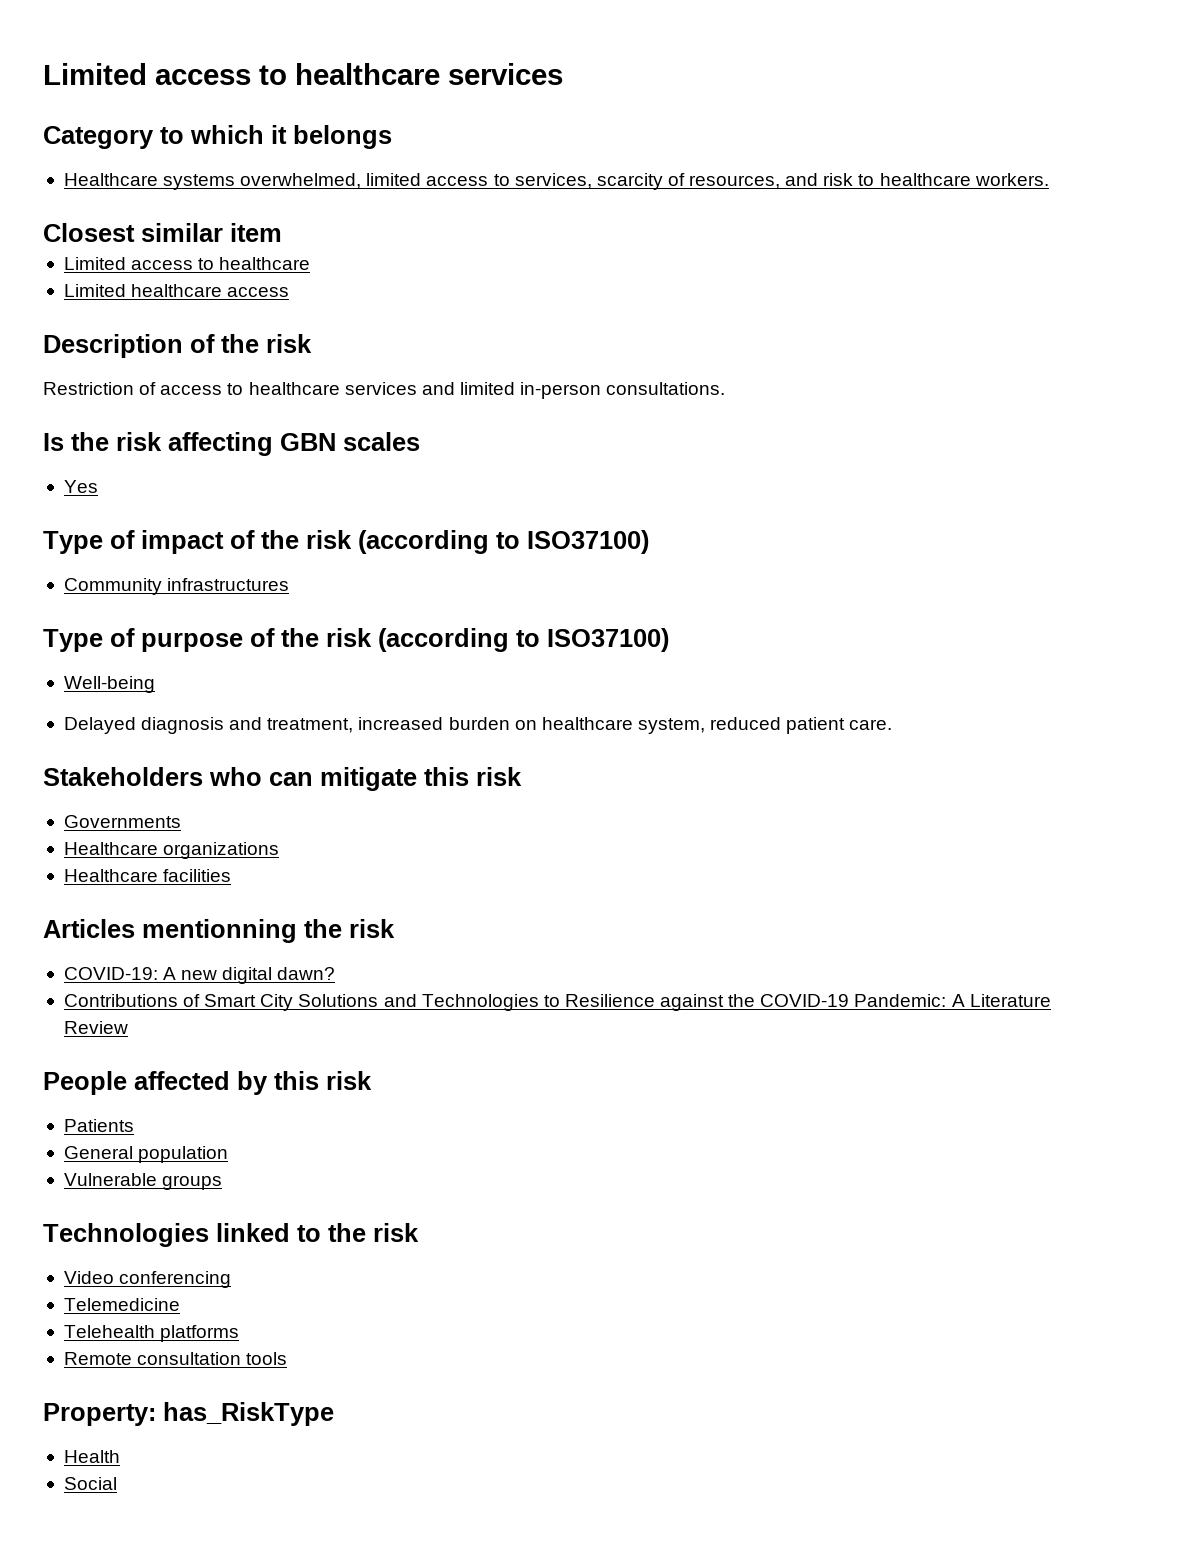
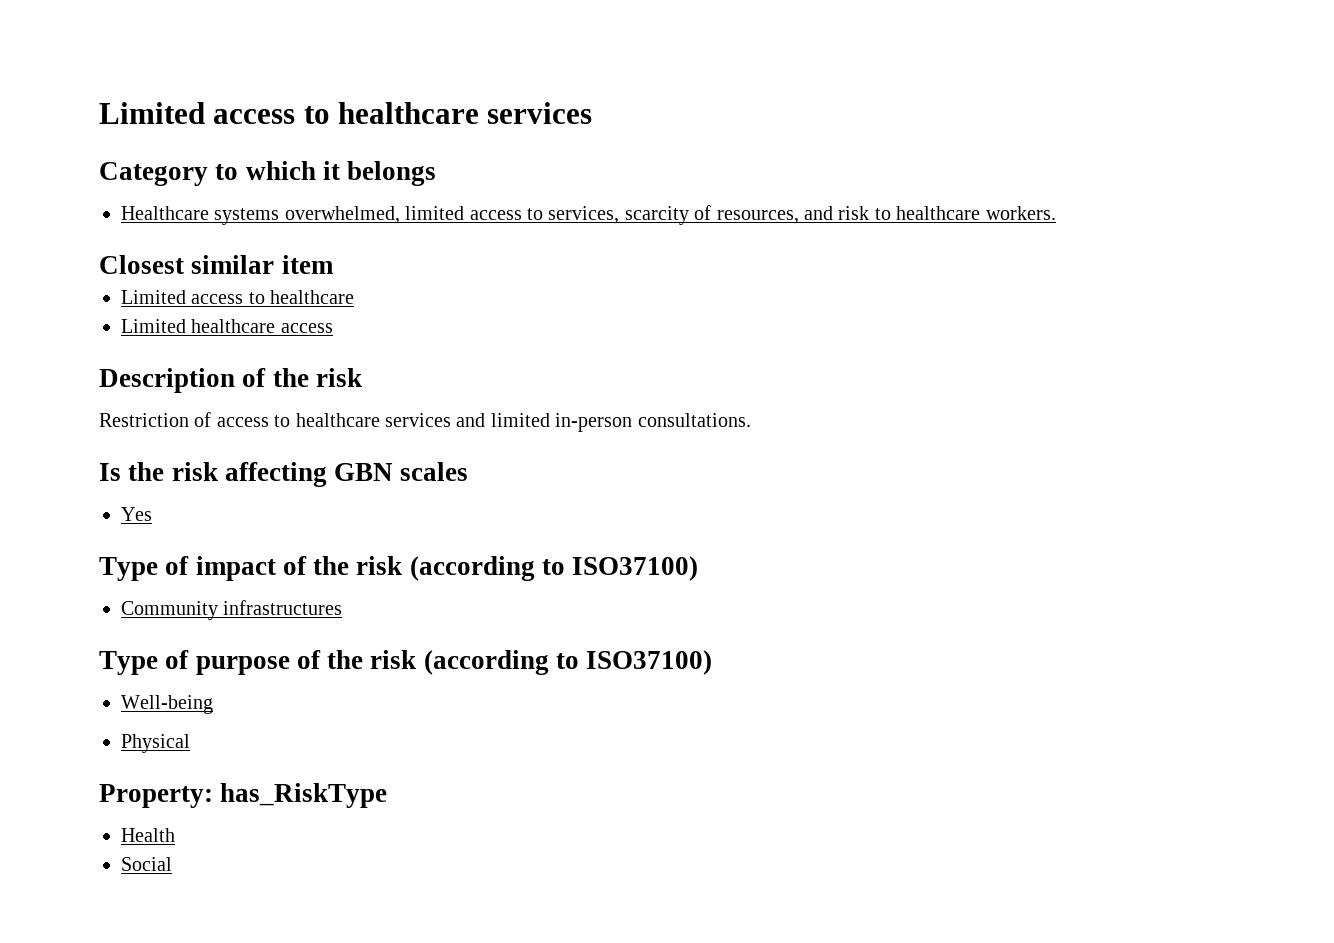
- Delayed diagnosis and treatment, increased burden on healthcare system, reduced patient care.
- Stakeholders who can mitigate this risk
- Governments
- Healthcare organizations
- Healthcare facilities
- Articles mentionning the risk
- COVID-19: A new digital dawn?
- Contributions of Smart City Solutions and Technologies to Resilience against the COVID-19 Pandemic: A Literature Review
- People affected by this risk
- Patients
- General population
- Vulnerable groups
- Technologies linked to the risk
- Video conferencing
- Telemedicine
- Telehealth platforms
- Remote consultation tools
+ Physical

